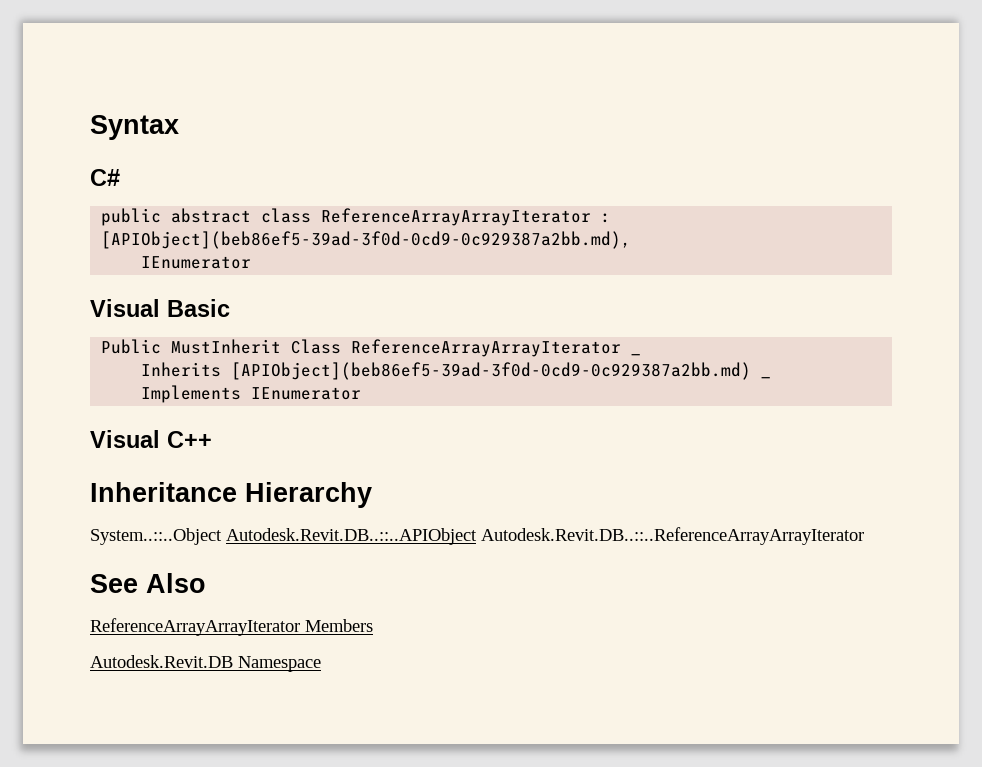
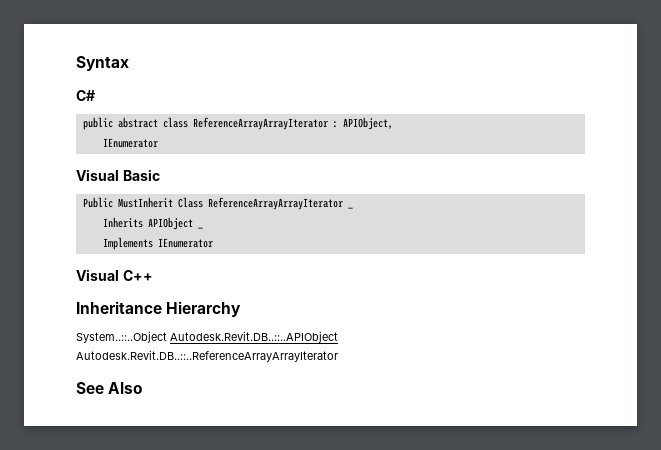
- public abstract class ReferenceArrayArrayIterator : [APIObject](beb86ef5-39ad-3f0d-0cd9-0c929387a2bb.md),
+ public abstract class ReferenceArrayArrayIterator : APIObject,
- Inherits [APIObject](beb86ef5-39ad-3f0d-0cd9-0c929387a2bb.md) _
+ Inherits APIObject _
- ReferenceArrayArrayIterator Members
- Autodesk.Revit.DB Namespace

